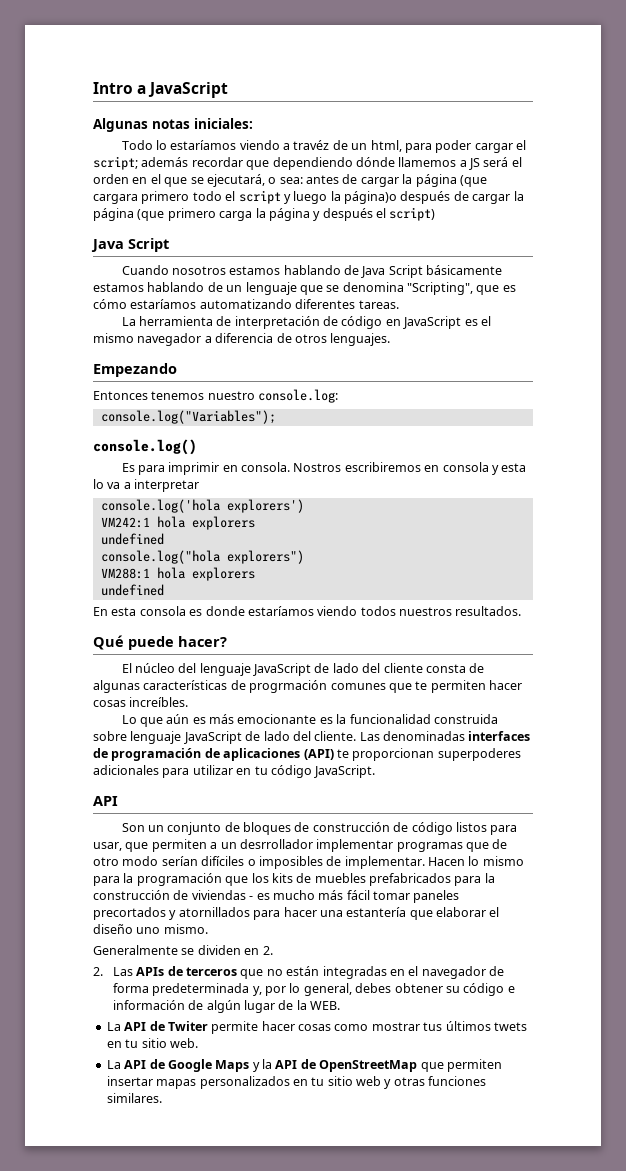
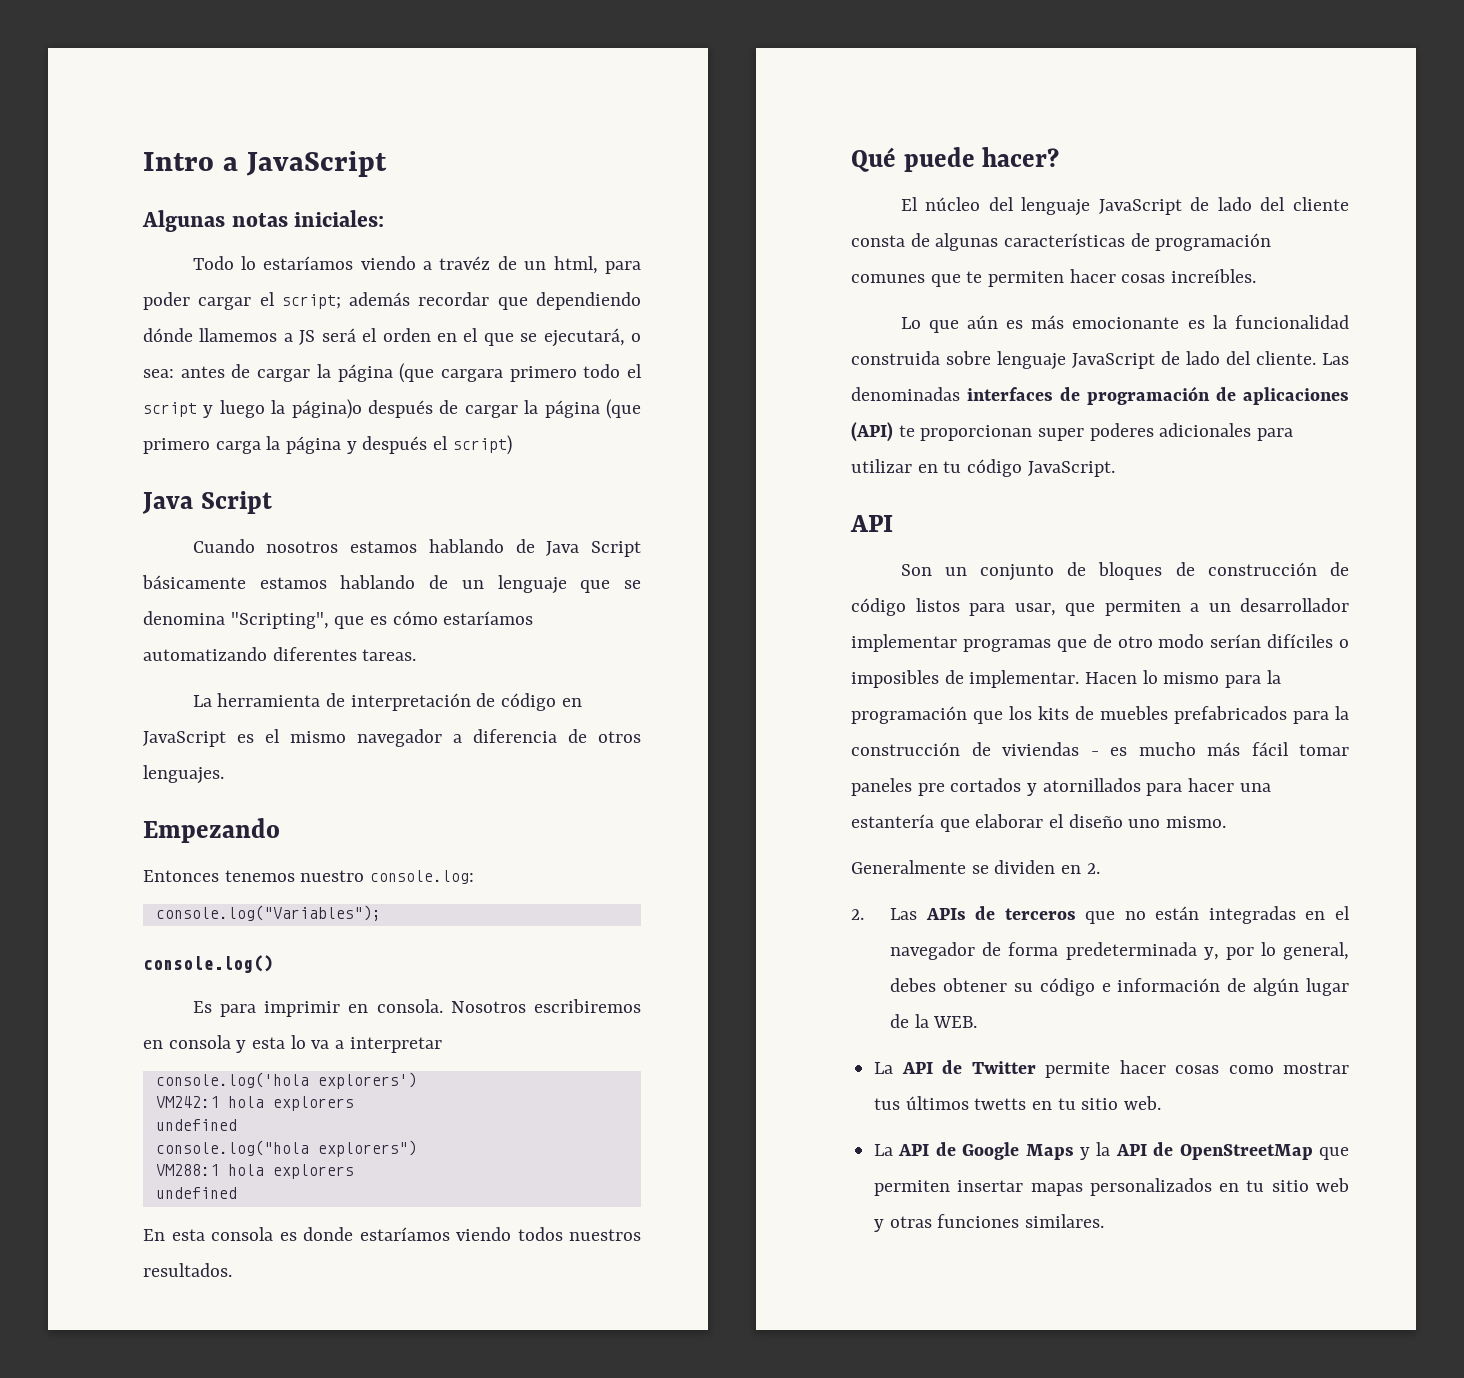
- Nostros escribiremos en consola y esta lo va a interpretar
+ Nosotros escribiremos en consola y esta lo va a interpretar
- El núcleo del lenguaje JavaScript de lado del cliente consta de algunas características de progrmación comunes que te permiten hacer cosas increíbles.
+ El núcleo del lenguaje JavaScript de lado del cliente consta de algunas características de programación comunes que te permiten hacer cosas increíbles.
- Las denominadas interfaces de programación de aplicaciones (API) te proporcionan superpoderes adicionales para utilizar en tu código JavaScript.
+ Las denominadas interfaces de programación de aplicaciones (API) te proporcionan super poderes adicionales para utilizar en tu código JavaScript.
- Son un conjunto de bloques de construcción de código listos para usar, que permiten a un desrrollador implementar programas que de otro modo serían difíciles o imposibles de implementar.
+ Son un conjunto de bloques de construcción de código listos para usar, que permiten a un desarrollador implementar programas que de otro modo serían difíciles o imposibles de implementar.
- Hacen lo mismo para la programación que los kits de muebles prefabricados para la construcción de viviendas - es mucho más fácil tomar paneles precortados y atornillados para hacer una estantería que elaborar el diseño uno mismo.
+ Hacen lo mismo para la programación que los kits de muebles prefabricados para la construcción de viviendas - es mucho más fácil tomar paneles pre cortados y atornillados para hacer una estantería que elaborar el diseño uno mismo.
- La API de Twiter permite hacer cosas como mostrar tus últimos twets en tu sitio web.
+ La API de Twitter permite hacer cosas como mostrar tus últimos twetts en tu sitio web.

